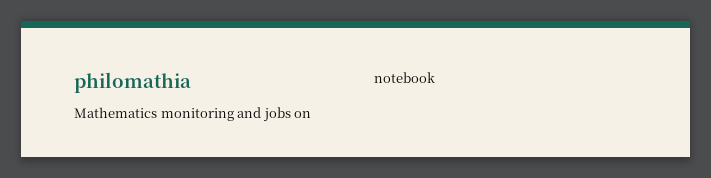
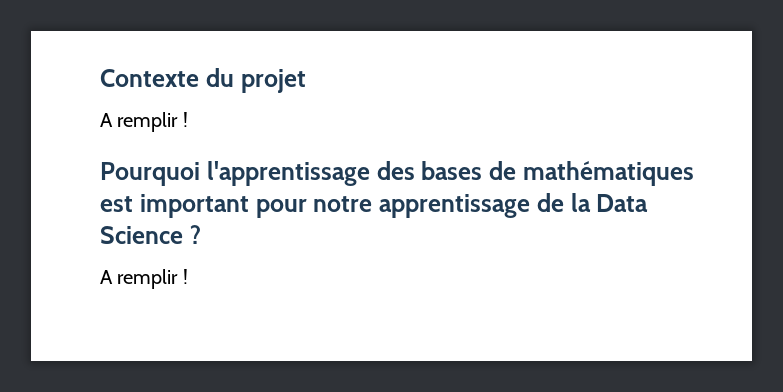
- philomathia
- Mathematics monitoring and jobs on notebook
+ Contexte du projet
+ A remplir !
+ Pourquoi l'apprentissage des bases de mathématiques est important pour notre apprentissage de la Data Science ?
+ A remplir !

